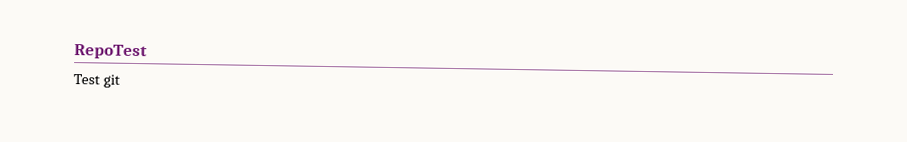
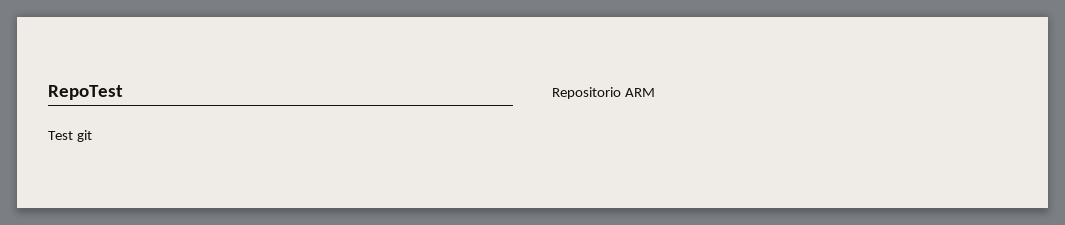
+ Repositorio ARM

